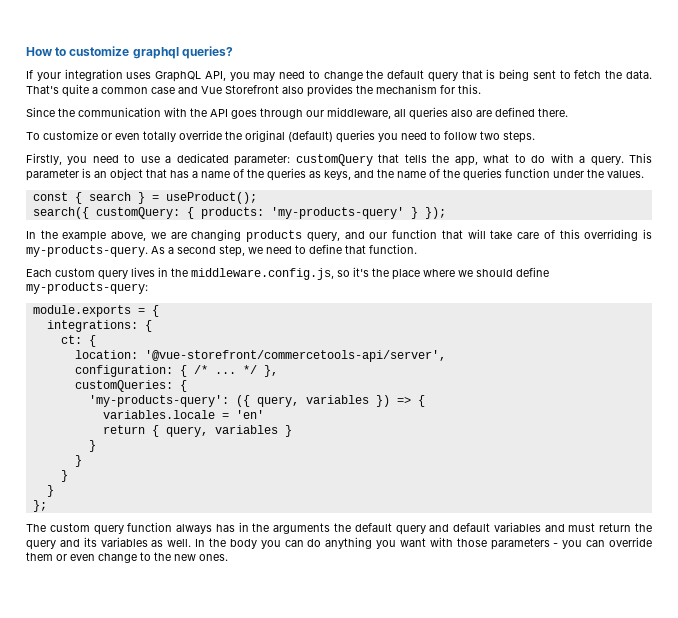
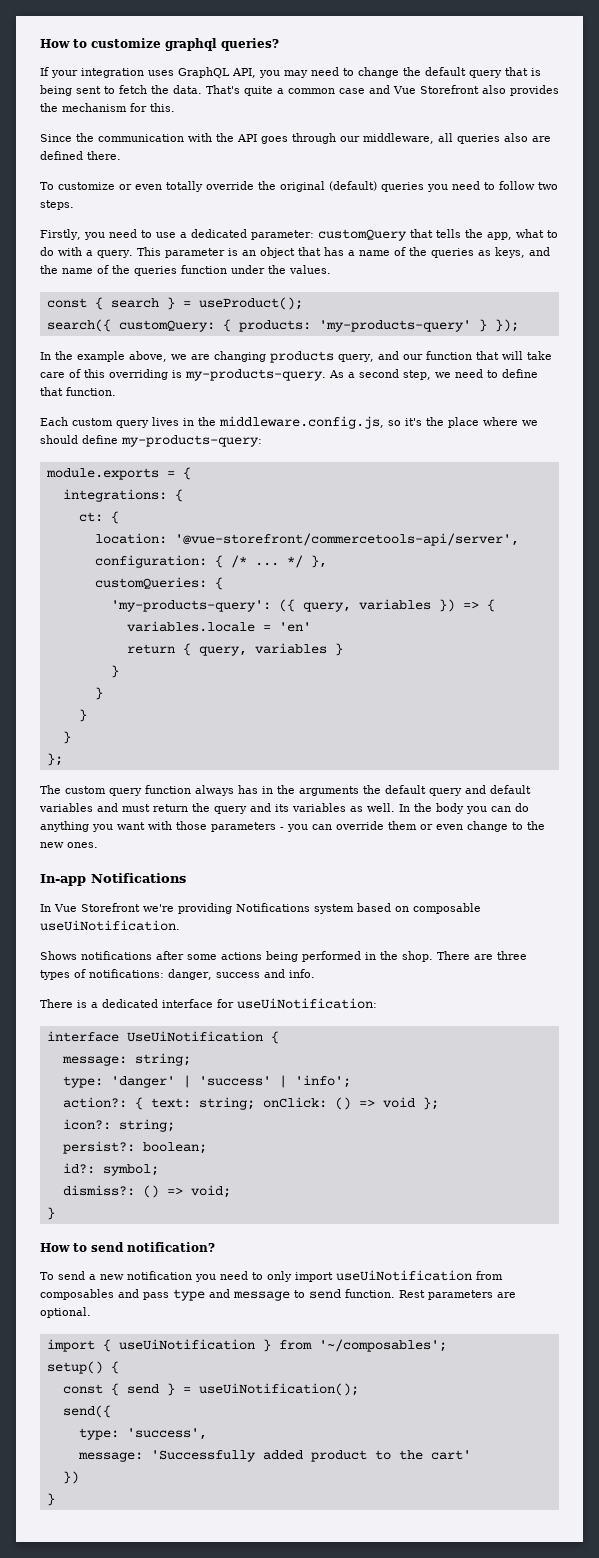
+ In-app Notifications
+ In Vue Storefront we're providing Notifications system based on composable useUiNotification.
+ Shows notifications after some actions being performed in the shop. There are three types of notifications: danger, success and info.
+ There is a dedicated interface for useUiNotification:
+ interface UseUiNotification {
+ message: string;
+ type: 'danger' | 'success' | 'info';
+ action?: { text: string; onClick: () => void };
+ icon?: string;
+ persist?: boolean;
+ id?: symbol;
+ dismiss?: () => void;
+ }
+ How to send notification?
+ To send a new notification you need to only import useUiNotification from composables and pass type and message to send function. Rest parameters are optional.
+ import { useUiNotification } from '~/composables';
+ setup() {
+ const { send } = useUiNotification();
+ send({
+ type: 'success',
+ message: 'Successfully added product to the cart'
+ })
+ }

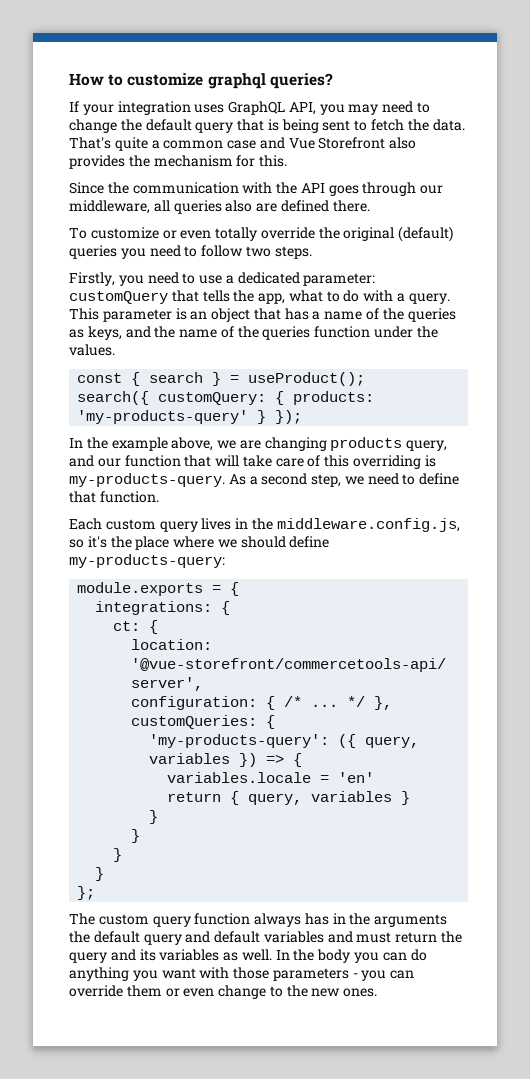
- In-app Notifications
- In Vue Storefront we're providing Notifications system based on composable useUiNotification.
- Shows notifications after some actions being performed in the shop. There are three types of notifications: danger, success and info.
- There is a dedicated interface for useUiNotification:
- interface UseUiNotification {
- message: string;
- type: 'danger' | 'success' | 'info';
- action?: { text: string; onClick: () => void };
- icon?: string;
- persist?: boolean;
- id?: symbol;
- dismiss?: () => void;
- }
- How to send notification?
- To send a new notification you need to only import useUiNotification from composables and pass type and message to send function. Rest parameters are optional.
- import { useUiNotification } from '~/composables';
- setup() {
- const { send } = useUiNotification();
- send({
- type: 'success',
- message: 'Successfully added product to the cart'
- })
- }

